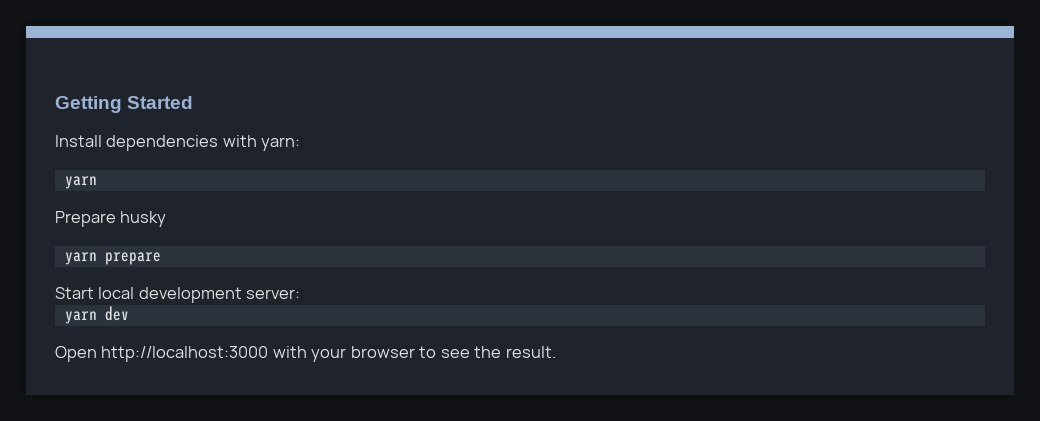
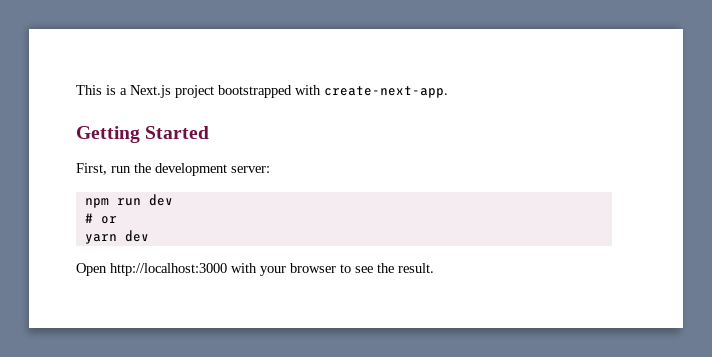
+ This is a Next.js project bootstrapped with create-next-app.
  Getting Started
- Install dependencies with yarn:
- yarn
- Prepare husky
- yarn prepare
- Start local development server:
+ First, run the development server:
+ npm run dev
+ # or

